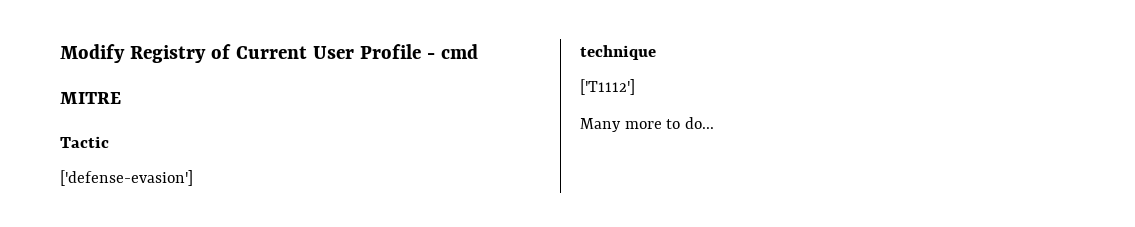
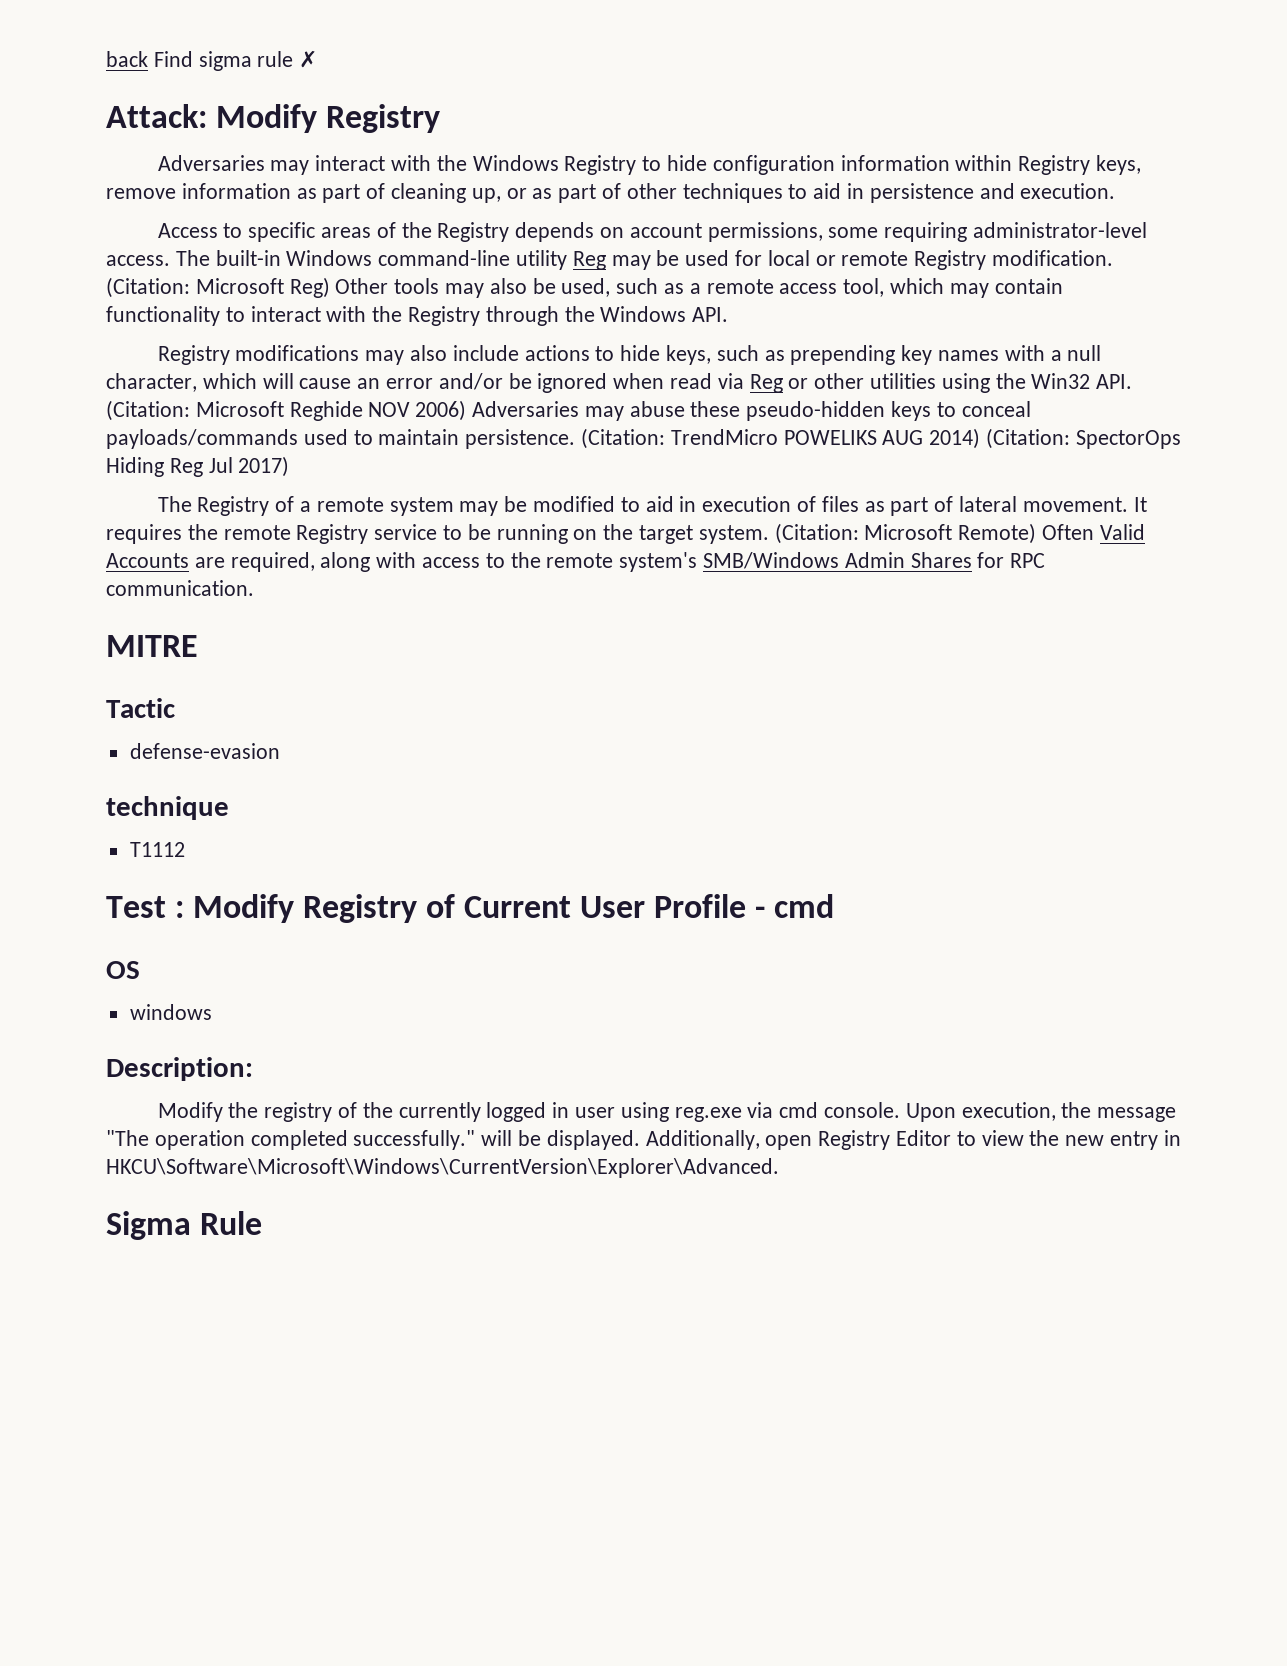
- Modify Registry of Current User Profile - cmd
+ back Find sigma rule ✗
+ Attack: Modify Registry
+ Adversaries may interact with the Windows Registry to hide configuration information within Registry keys, remove information as part of cleaning up, or as part of other techniques to aid in persistence and execution.
+ Access to specific areas of the Registry depends on account permissions, some requiring administrator-level access. The built-in Windows command-line utility Reg may be used for local or remote Registry modification. (Citation: Microsoft Reg) Other tools may also be used, such as a remote access tool, which may contain functionality to interact with the Registry through the Windows API.
+ Registry modifications may also include actions to hide keys, such as prepending key names with a null character, which will cause an error and/or be ignored when read via Reg or other utilities using the Win32 API. (Citation: Microsoft Reghide NOV 2006) Adversaries may abuse these pseudo-hidden keys to conceal payloads/commands used to maintain persistence. (Citation: TrendMicro POWELIKS AUG 2014) (Citation: SpectorOps Hiding Reg Jul 2017)
+ The Registry of a remote system may be modified to aid in execution of files as part of lateral movement. It requires the remote Registry service to be running on the target system. (Citation: Microsoft Remote) Often Valid Accounts are required, along with access to the remote system's SMB/Windows Admin Shares for RPC communication.
+ MITRE
+ Tactic
+ defense-evasion
+ technique
+ T1112
+ Test : Modify Registry of Current User Profile - cmd
- MITRE
- Tactic
- ['defense-evasion']
- technique
- ['T1112']
- Many more to do...
+ OS
+ windows
+ Description:
+ Modify the registry of the currently logged in user using reg.exe via cmd console. Upon execution, the message "The operation completed successfully." will be displayed. Additionally, open Registry Editor to view the new entry in HKCU\Software\Microsoft\Windows\CurrentVersion\Explorer\Advanced.
+ Sigma Rule

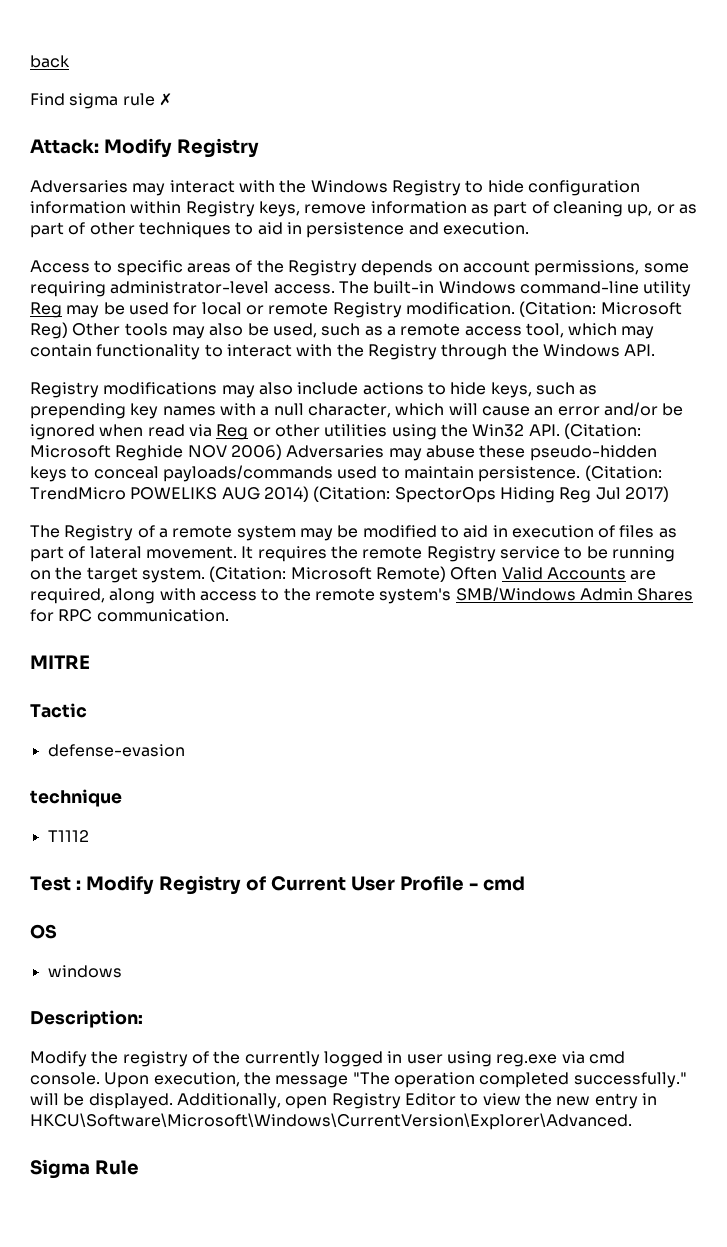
- back Find sigma rule ✗
+ back
+ Find sigma rule ✗

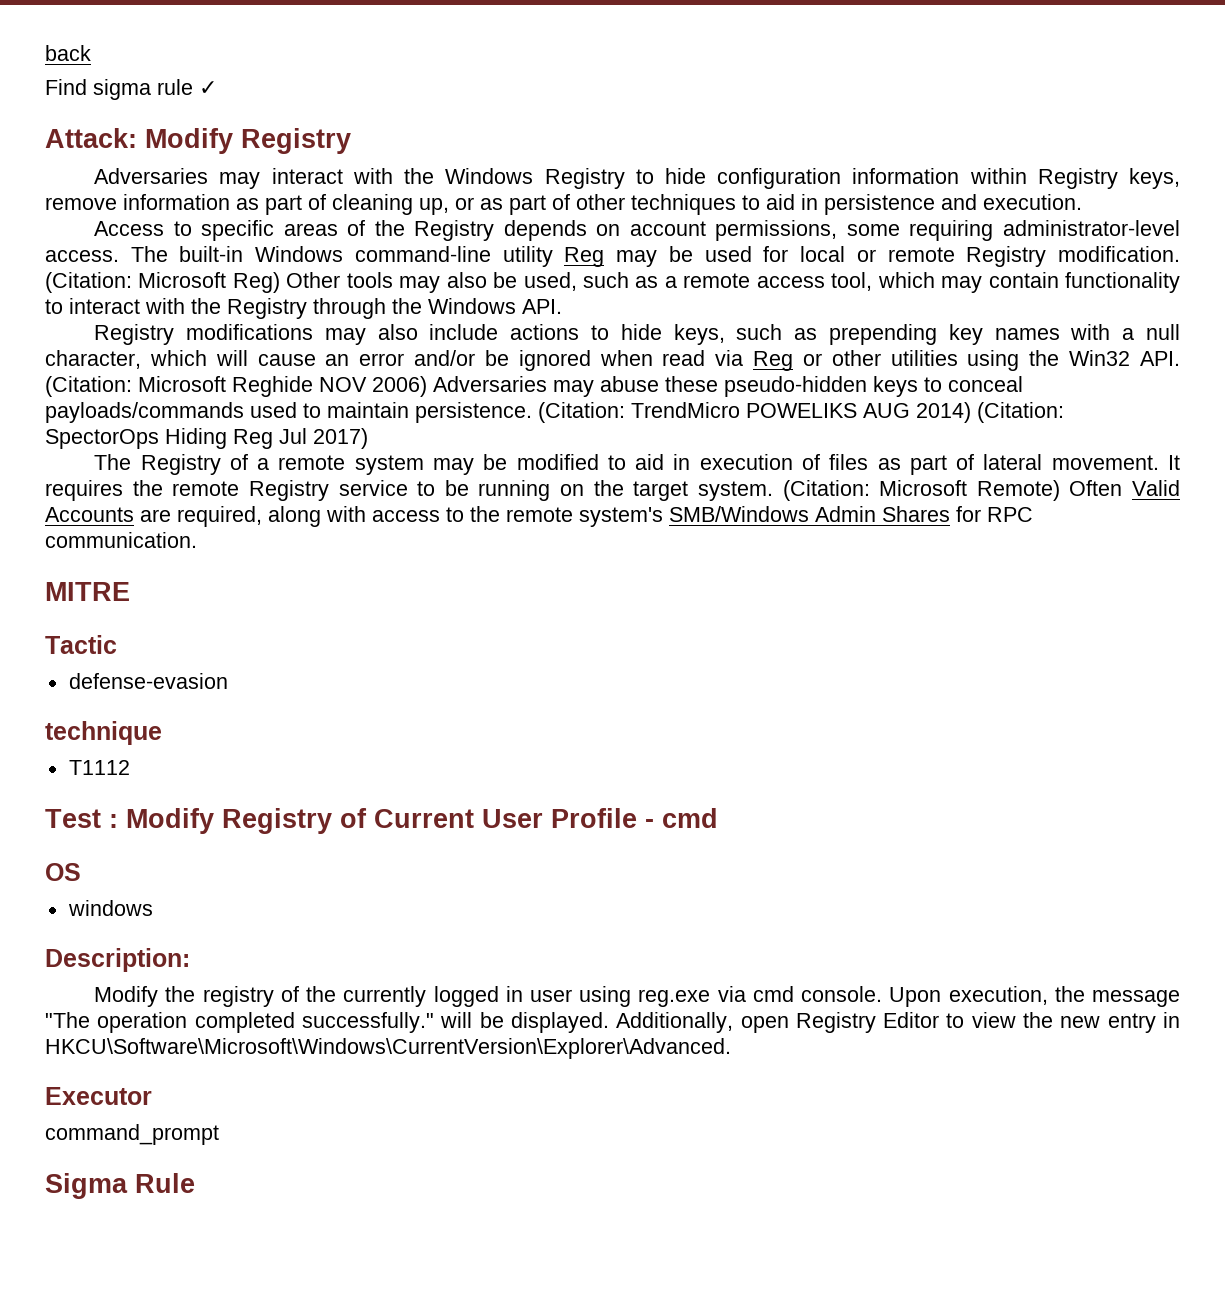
- Find sigma rule ✗
+ Find sigma rule ✓
+ Executor
+ command_prompt

